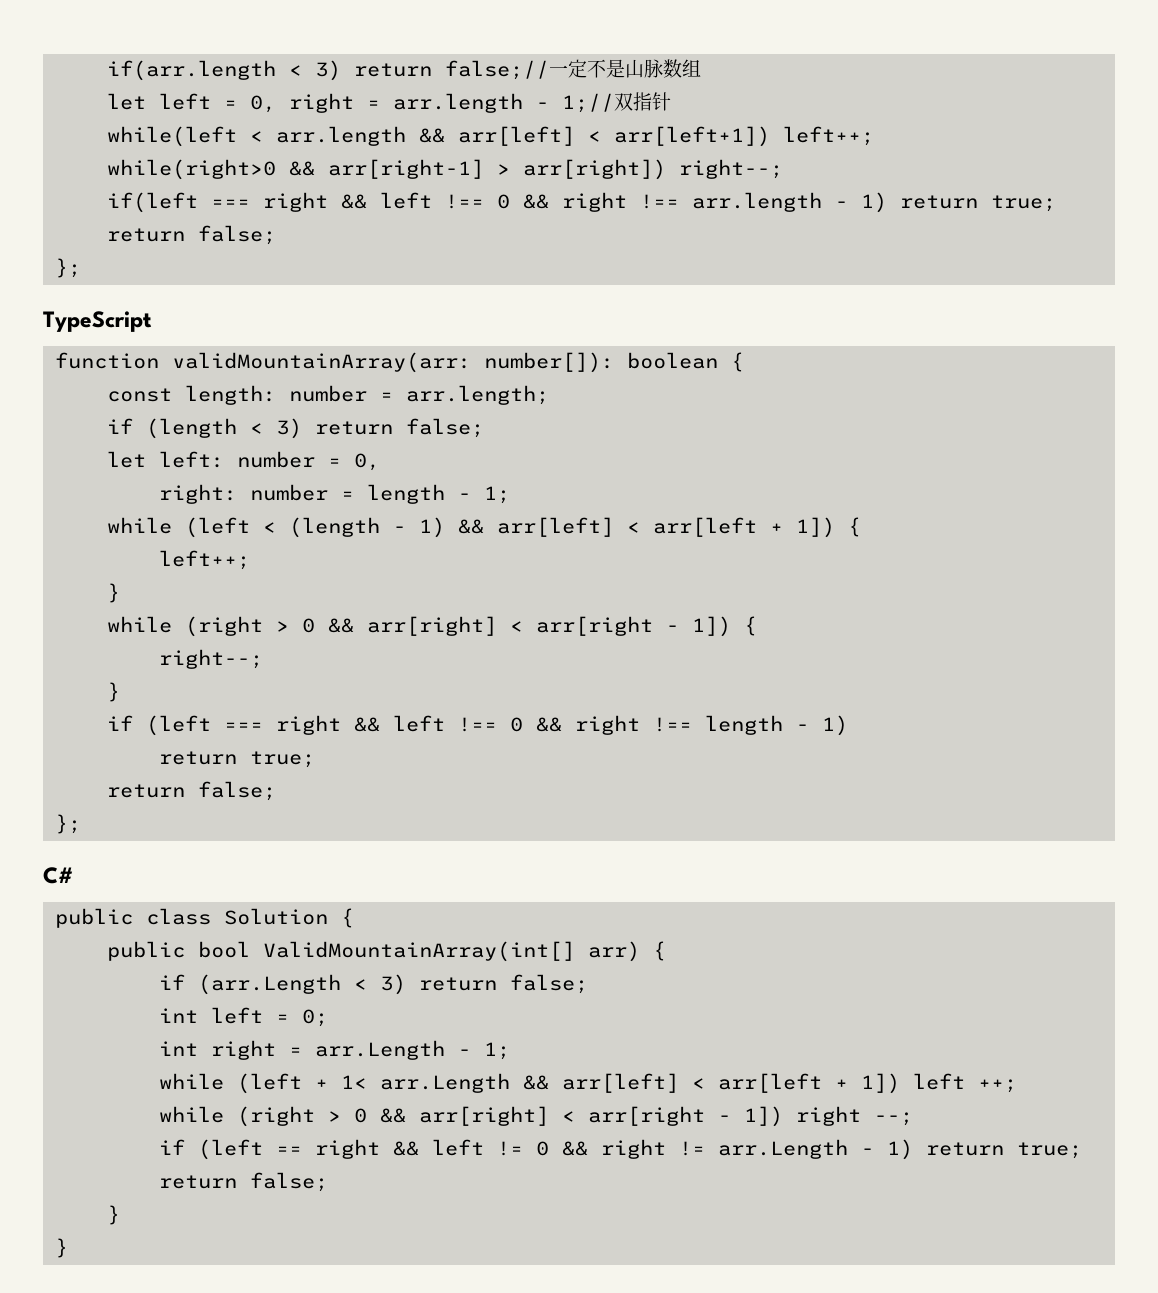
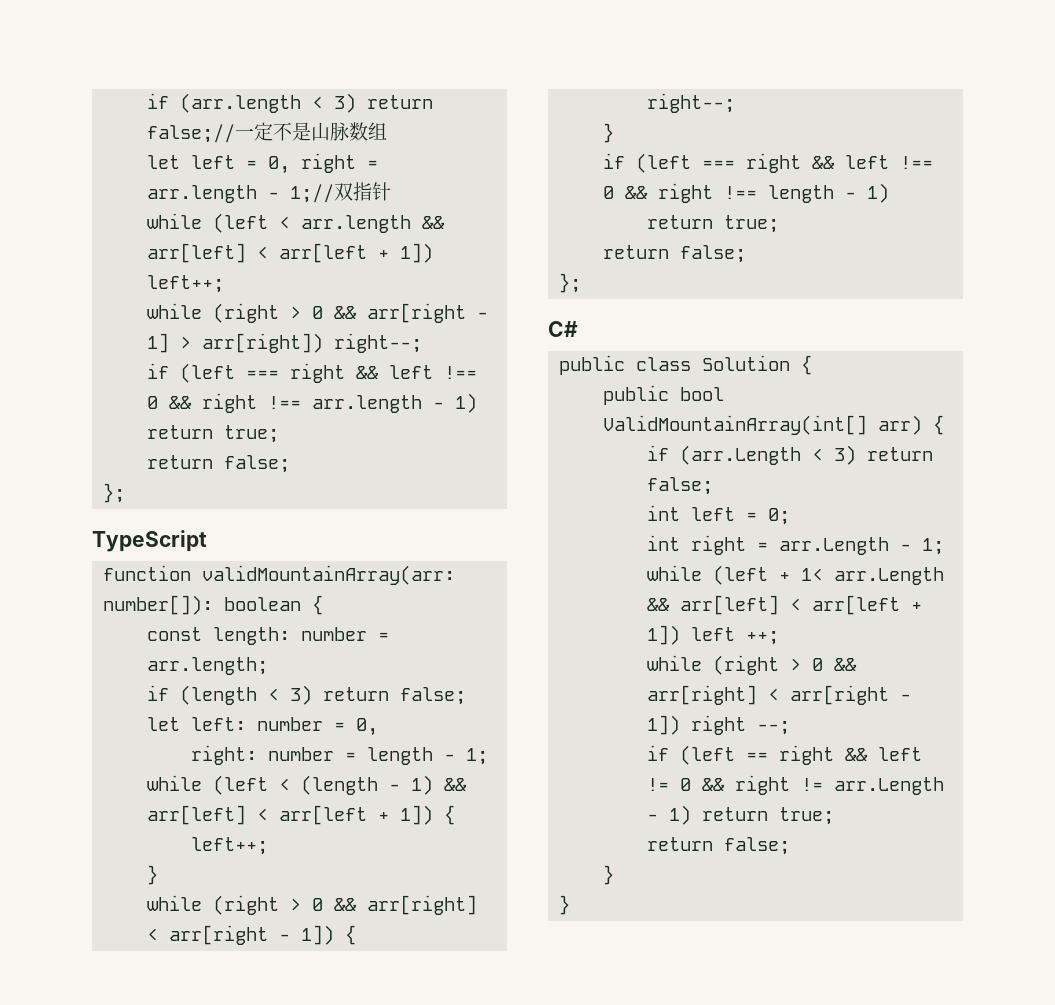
- if(arr.length < 3) return false;//一定不是山脉数组
+ if (arr.length < 3) return false;//一定不是山脉数组
- while(left < arr.length && arr[left] < arr[left+1]) left++;
- while(right>0 && arr[right-1] > arr[right]) right--;
+ while (left < arr.length && arr[left] < arr[left + 1]) left++;
+ while (right > 0 && arr[right - 1] > arr[right]) right--;
- if(left === right && left !== 0 && right !== arr.length - 1) return true;
+ if (left === right && left !== 0 && right !== arr.length - 1) return true;

